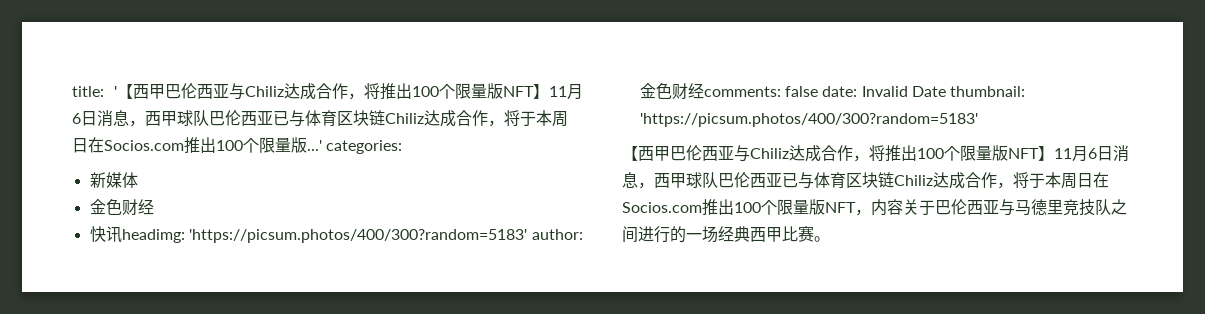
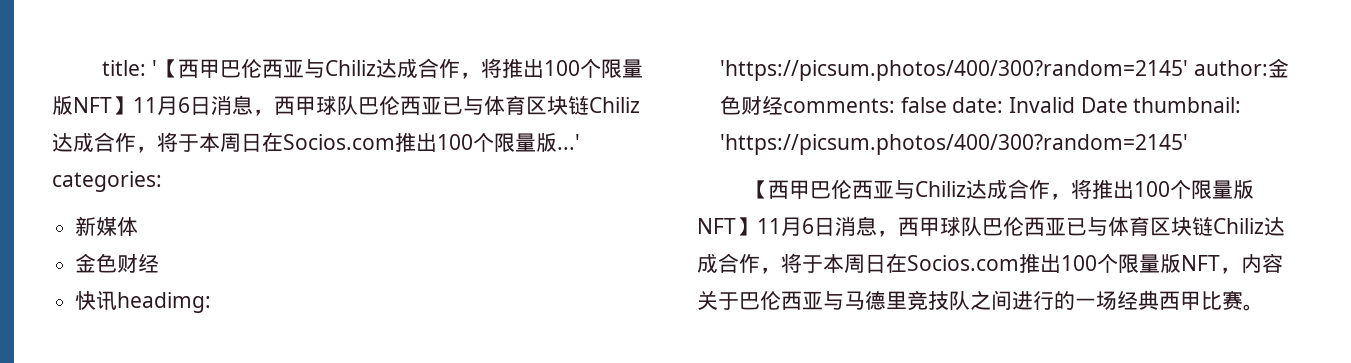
- 快讯headimg: 'https://picsum.photos/400/300?random=5183' author:金色财经comments: false date: Invalid Date thumbnail: 'https://picsum.photos/400/300?random=5183'
+ 快讯headimg: 'https://picsum.photos/400/300?random=2145' author:金色财经comments: false date: Invalid Date thumbnail: 'https://picsum.photos/400/300?random=2145'

